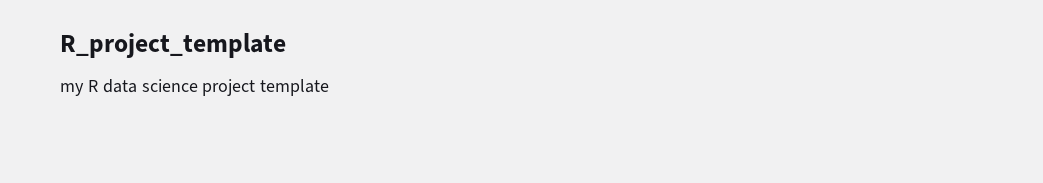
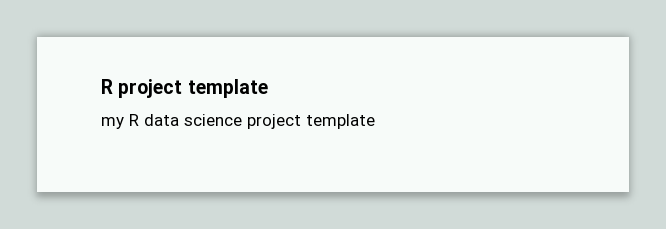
- R_project_template
+ R project template

